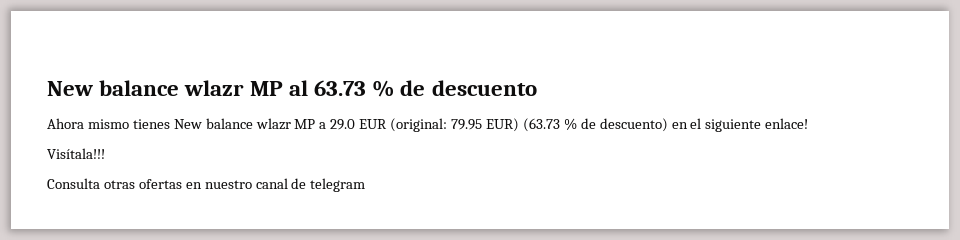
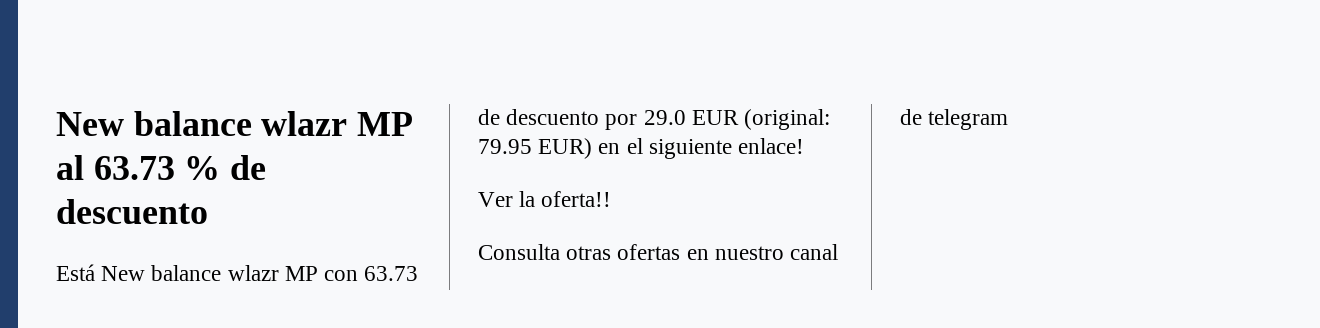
- Ahora mismo tienes New balance wlazr MP a 29.0 EUR (original: 79.95 EUR) (63.73 % de descuento) en el siguiente enlace!
+ Está New balance wlazr MP con 63.73 de descuento por 29.0 EUR (original: 79.95 EUR) en el siguiente enlace!
- Visítala!!!
+ Ver la oferta!!

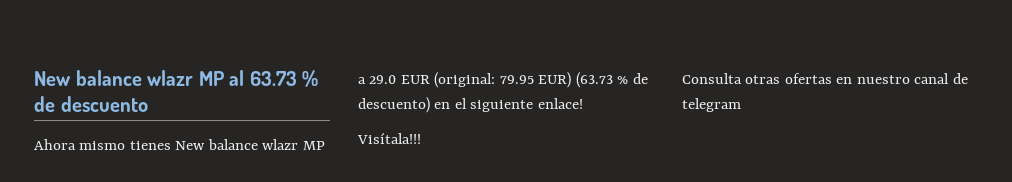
- Está New balance wlazr MP con 63.73 de descuento por 29.0 EUR (original: 79.95 EUR) en el siguiente enlace!
+ Ahora mismo tienes New balance wlazr MP a 29.0 EUR (original: 79.95 EUR) (63.73 % de descuento) en el siguiente enlace!
- Ver la oferta!!
+ Visítala!!!

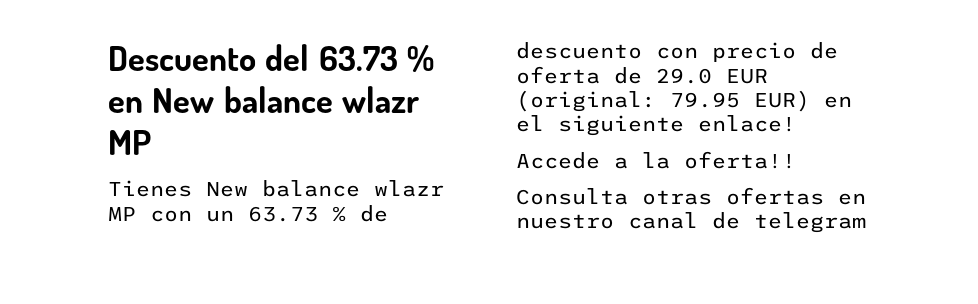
- New balance wlazr MP al 63.73 % de descuento
- Ahora mismo tienes New balance wlazr MP a 29.0 EUR (original: 79.95 EUR) (63.73 % de descuento) en el siguiente enlace!
+ Descuento del 63.73 % en New balance wlazr MP
+ Tienes New balance wlazr MP con un 63.73 % de descuento con precio de oferta de 29.0 EUR (original: 79.95 EUR) en el siguiente enlace!
- Visítala!!!
+ Accede a la oferta!!

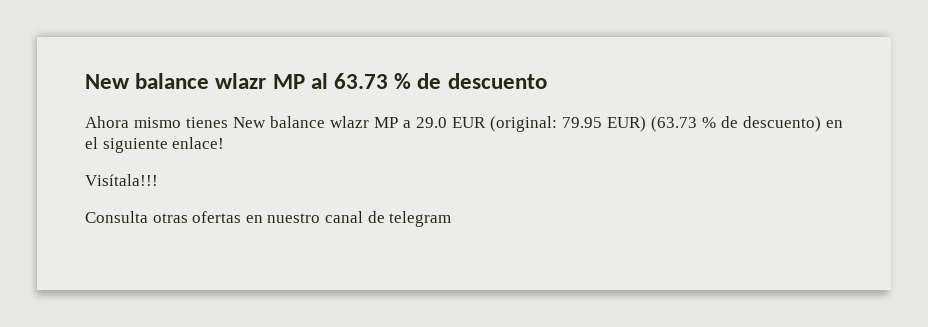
- Descuento del 63.73 % en New balance wlazr MP
- Tienes New balance wlazr MP con un 63.73 % de descuento con precio de oferta de 29.0 EUR (original: 79.95 EUR) en el siguiente enlace!
+ New balance wlazr MP al 63.73 % de descuento
+ Ahora mismo tienes New balance wlazr MP a 29.0 EUR (original: 79.95 EUR) (63.73 % de descuento) en el siguiente enlace!
- Accede a la oferta!!
+ Visítala!!!

